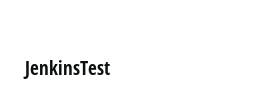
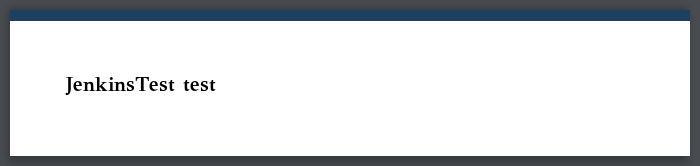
- JenkinsTest
+ JenkinsTest test

